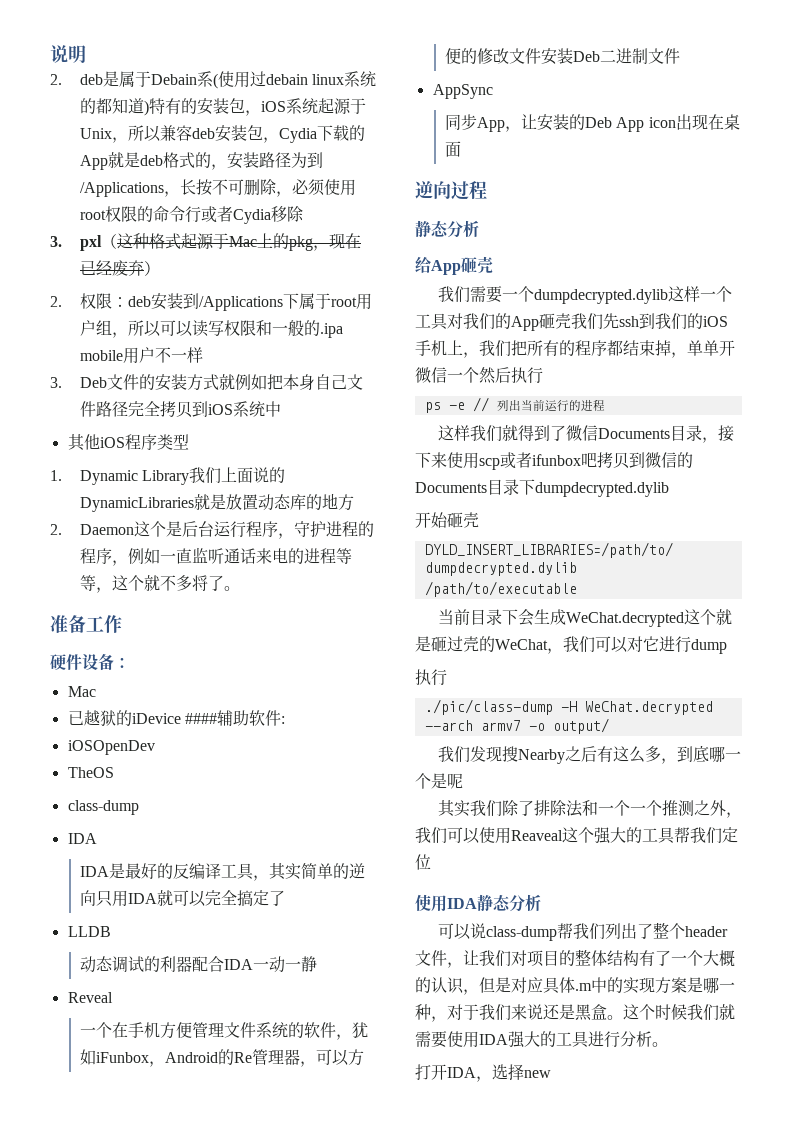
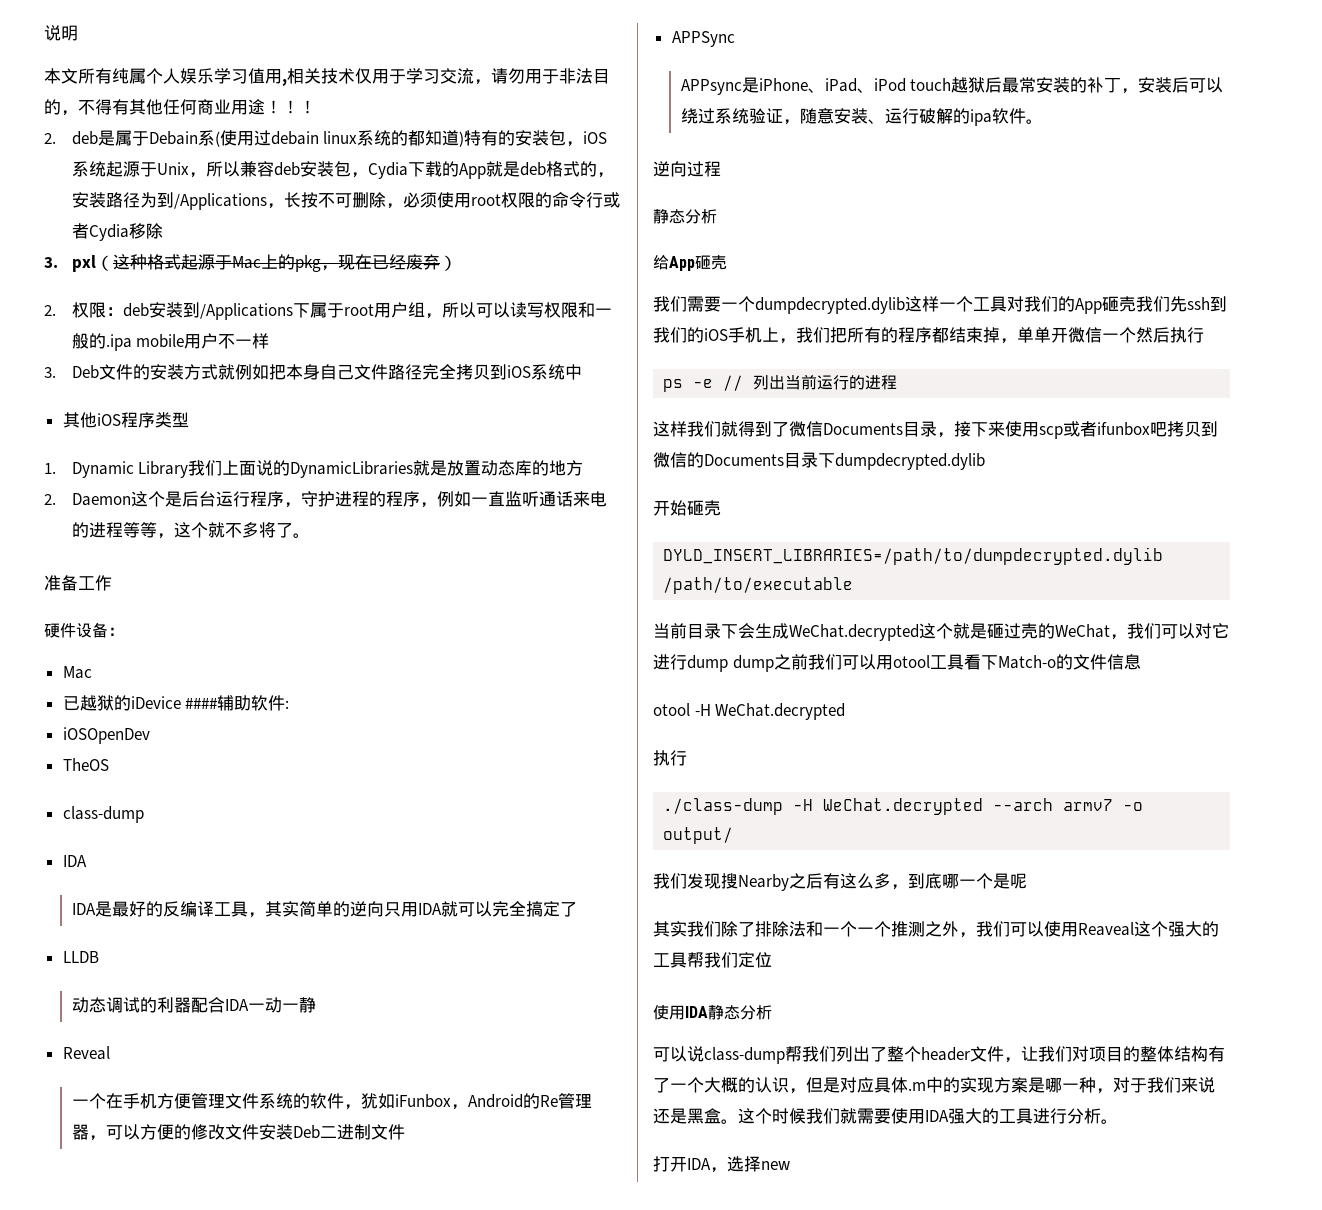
+ 本文所有纯属个人娱乐学习值用,相关技术仅用于学习交流，请勿用于非法目的，不得有其他任何商业用途！！！
- AppSync
- 同步App，让安装的Deb App icon出现在桌面
+ APPSync
+ APPsync是iPhone、iPad、iPod touch越狱后最常安装的补丁，安装后可以绕过系统验证，随意安装、运行破解的ipa软件。
- 当前目录下会生成WeChat.decrypted这个就是砸过壳的WeChat，我们可以对它进行dump
+ 当前目录下会生成WeChat.decrypted这个就是砸过壳的WeChat，我们可以对它进行dump dump之前我们可以用otool工具看下Match-o的文件信息
+ otool -H WeChat.decrypted
  执行
- ./pic/class-dump -H WeChat.decrypted --arch armv7 -o output/
+ ./class-dump -H WeChat.decrypted --arch armv7 -o output/

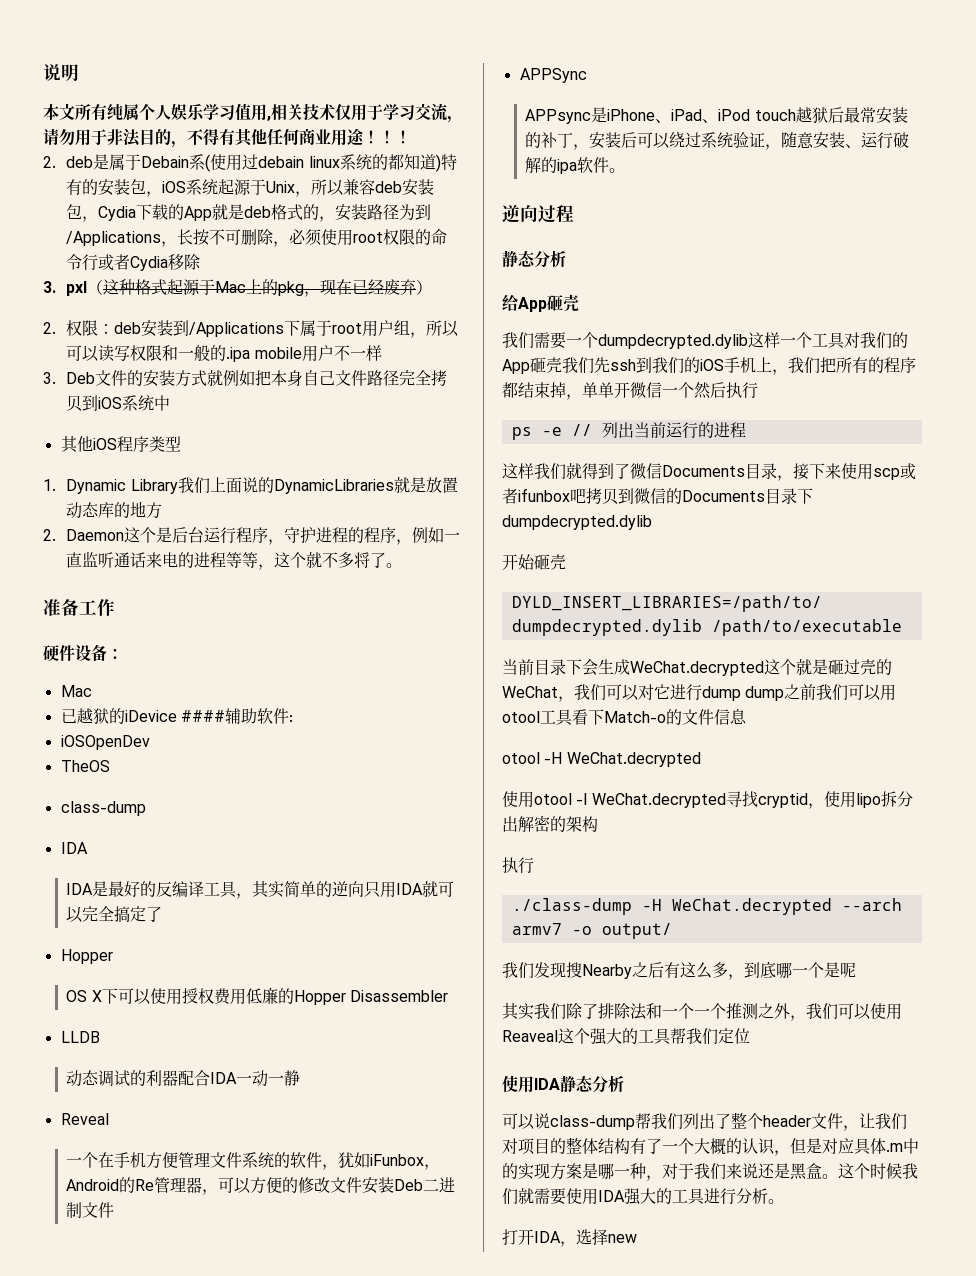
  IDA是最好的反编译工具，其实简单的逆向只用IDA就可以完全搞定了
+ Hopper
+ OS X下可以使用授权费用低廉的Hopper Disassembler
+ 使用otool -l WeChat.decrypted寻找cryptid，使用lipo拆分出解密的架构

